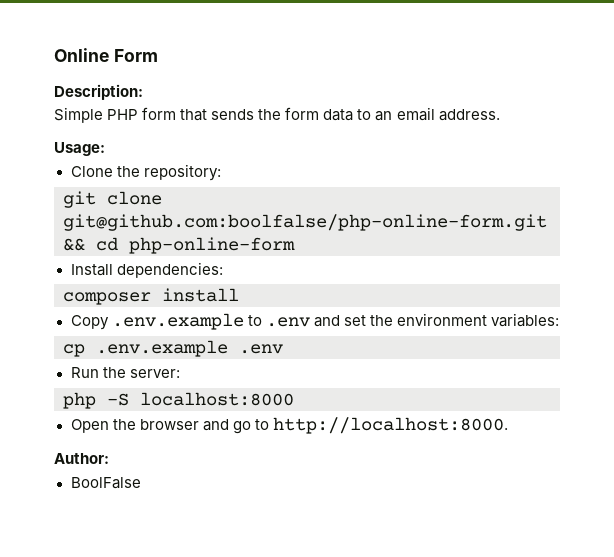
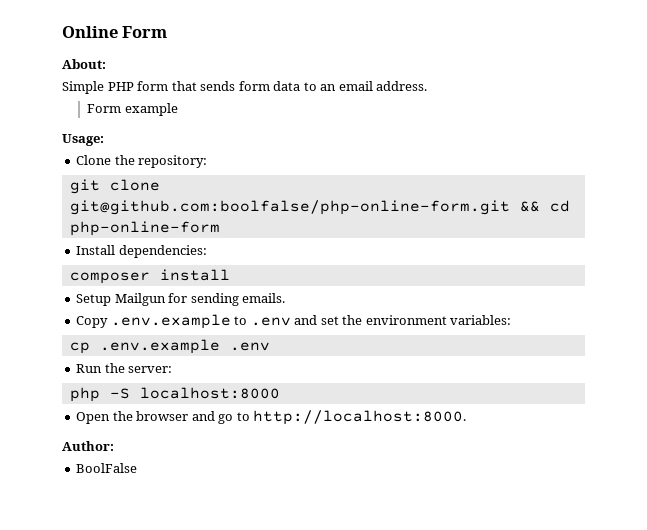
- Description:
+ About:
- Simple PHP form that sends the form data to an email address.
+ Simple PHP form that sends form data to an email address.
+ Form example
+ Setup Mailgun for sending emails.

